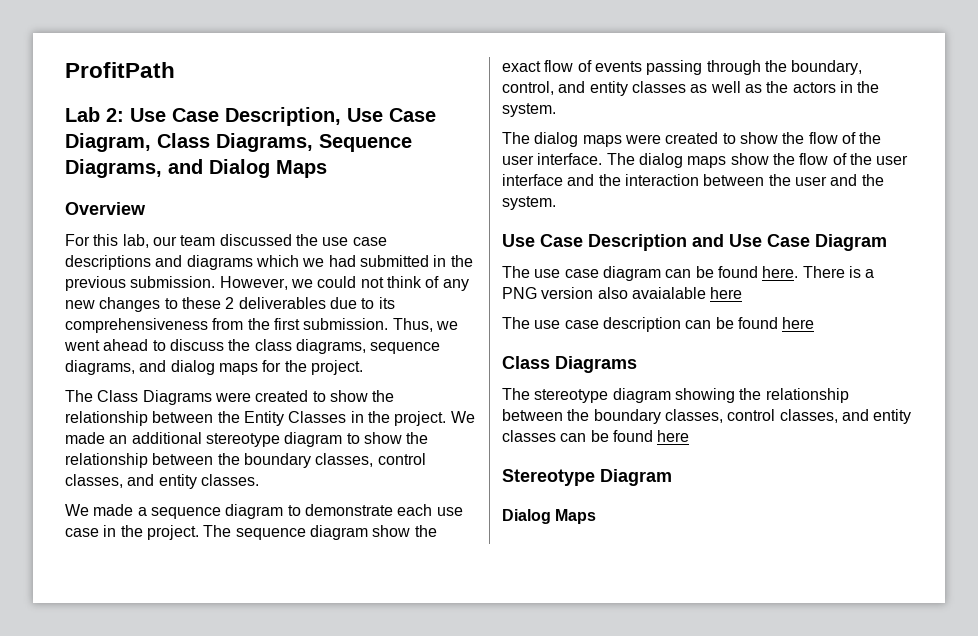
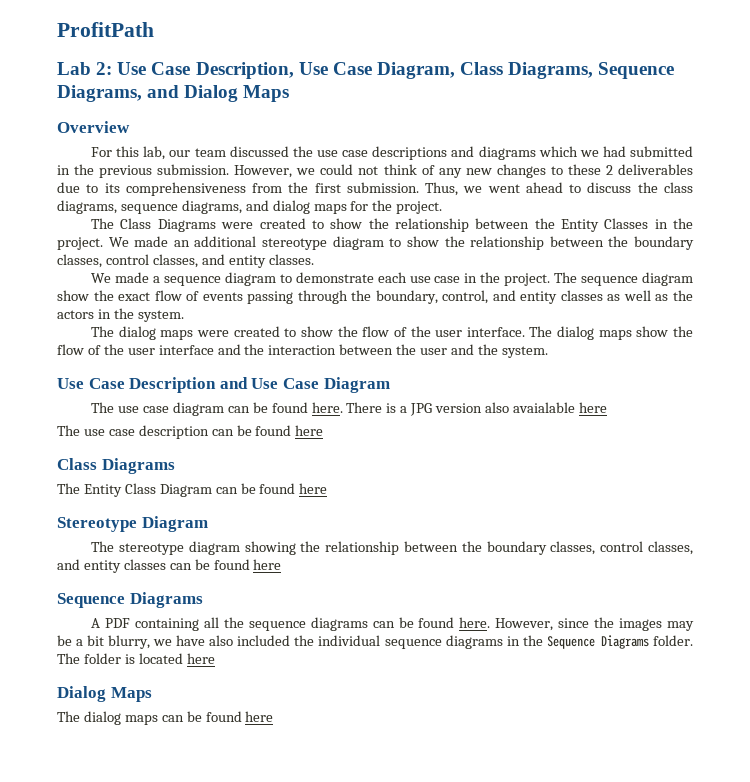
- There is a PNG version also avaialable here
+ There is a JPG version also avaialable here
+ The Entity Class Diagram can be found here
+ Stereotype Diagram
  The stereotype diagram showing the relationship between the boundary classes, control classes, and entity classes can be found here
- Stereotype Diagram
+ Sequence Diagrams
+ A PDF containing all the sequence diagrams can be found here. However, since the images may be a bit blurry, we have also included the individual sequence diagrams in the Sequence Diagrams folder. The folder is located here
  Dialog Maps
+ The dialog maps can be found here

